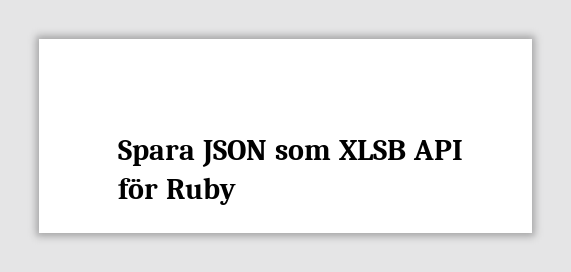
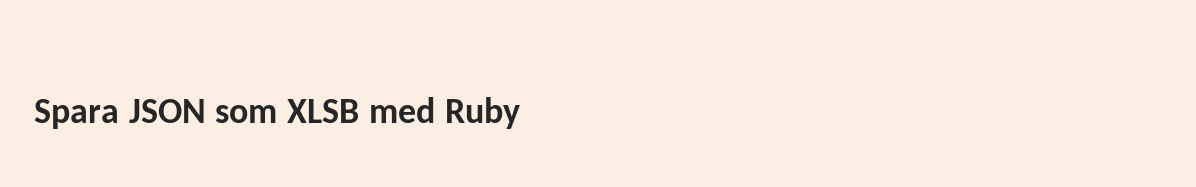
- Spara JSON som XLSB API för Ruby
+ Spara JSON som XLSB med Ruby

